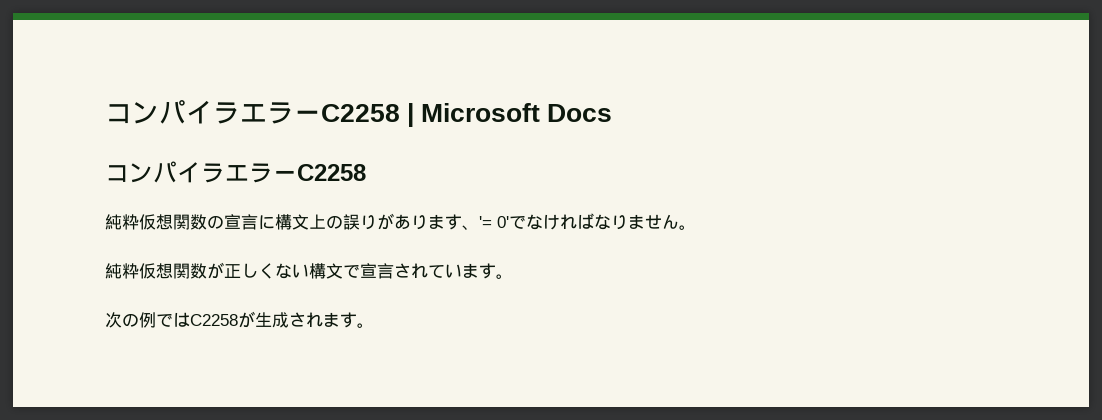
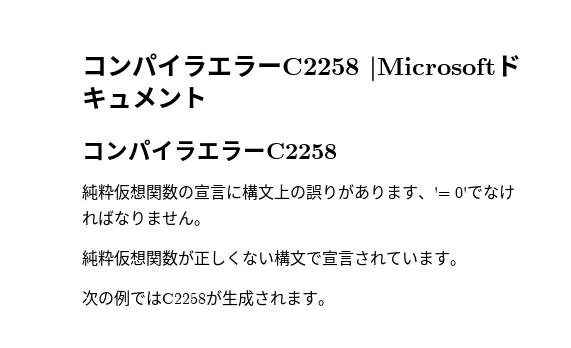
- コンパイラエラーC2258 | Microsoft Docs
+ コンパイラエラーC2258 |Microsoftドキュメント

